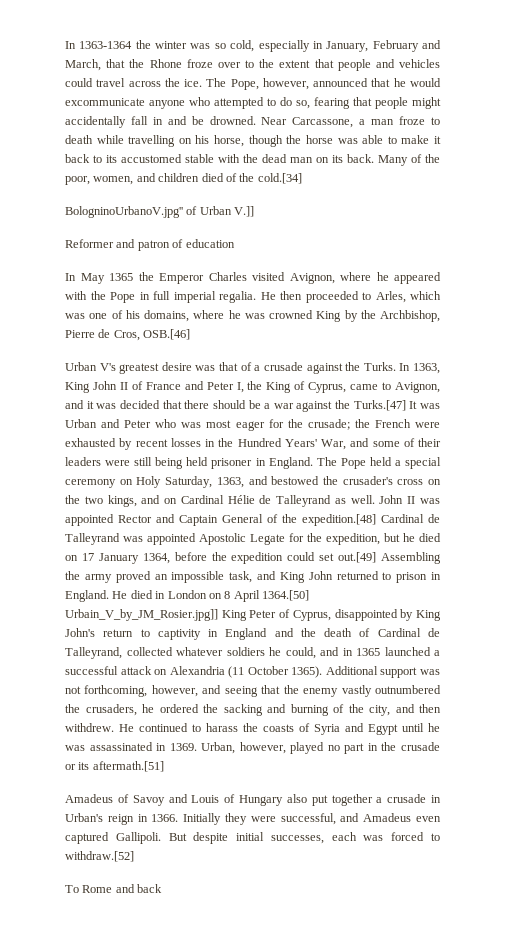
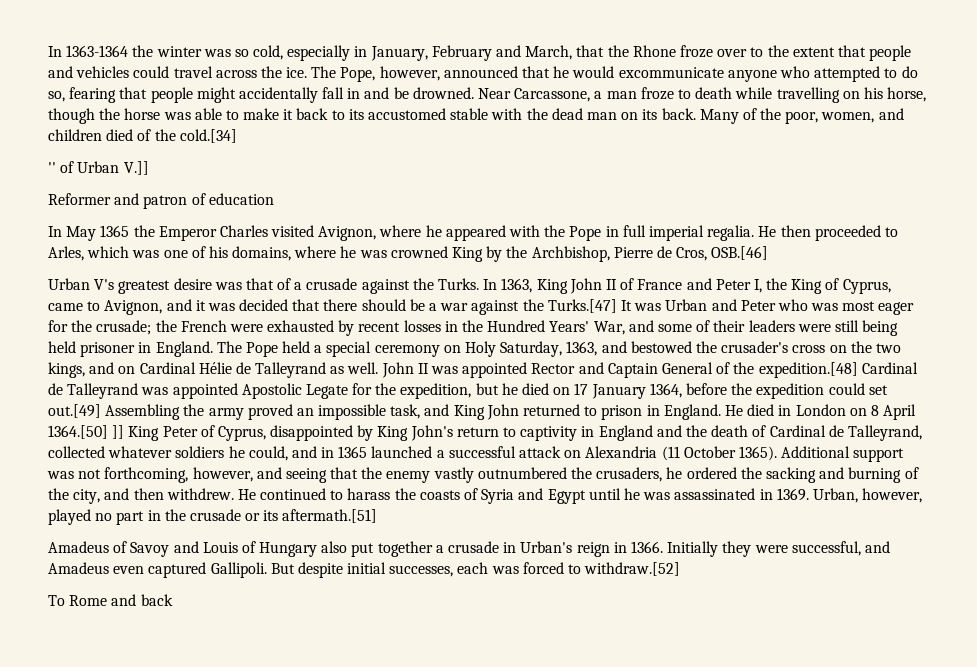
- BologninoUrbanoV.jpg'' of Urban V.]]
+ '' of Urban V.]]
- He died in London on 8 April 1364.[50] Urbain_V_by_JM_Rosier.jpg]] King Peter of Cyprus, disappointed by King John's return to captivity in England and the death of Cardinal de Talleyrand, collected whatever soldiers he could, and in 1365 launched a successful attack on Alexandria (11 October 1365).
+ He died in London on 8 April 1364.[50] ]] King Peter of Cyprus, disappointed by King John's return to captivity in England and the death of Cardinal de Talleyrand, collected whatever soldiers he could, and in 1365 launched a successful attack on Alexandria (11 October 1365).

